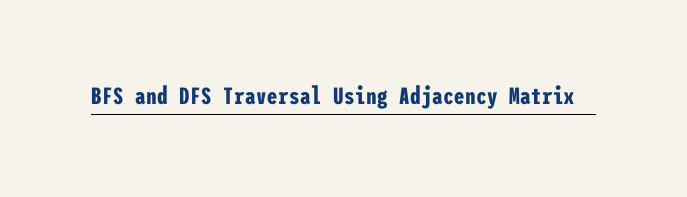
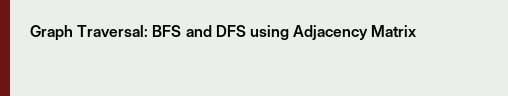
- BFS and DFS Traversal Using Adjacency Matrix
+ Graph Traversal: BFS and DFS using Adjacency Matrix

